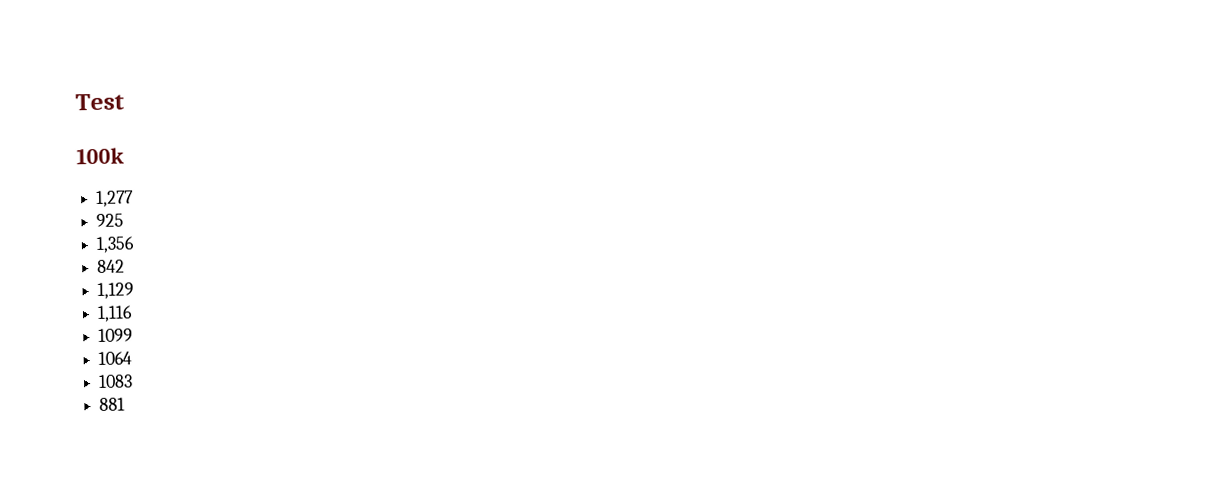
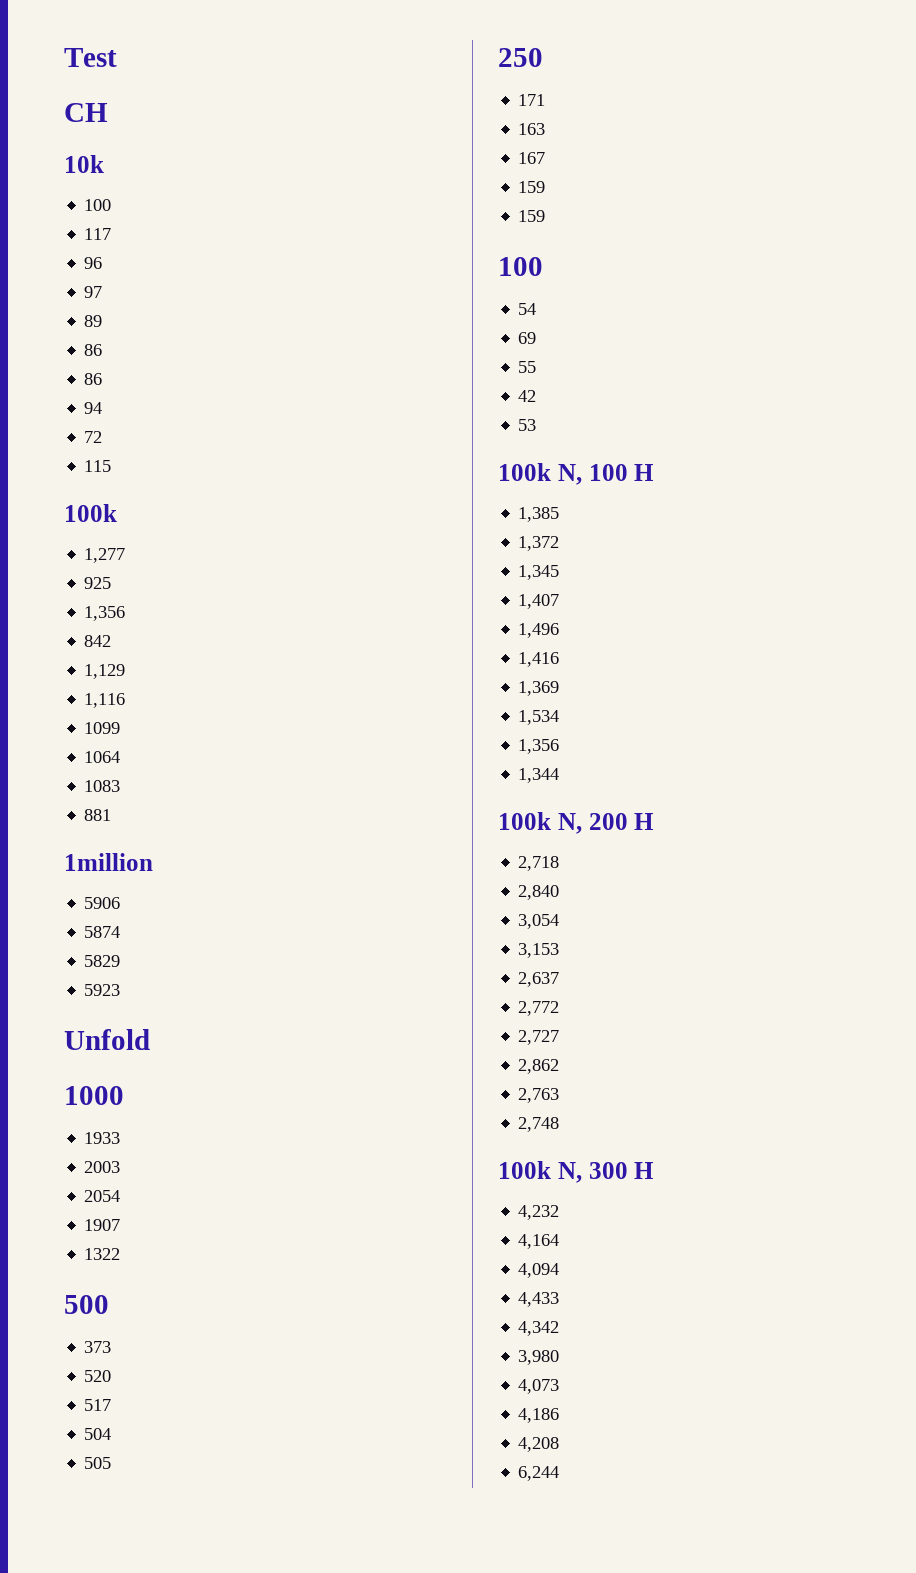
+ CH
+ 10k
+ 100
+ 117
+ 96
+ 97
+ 89
+ 86
+ 86
+ 94
+ 72
+ 115
+ 1million
+ 5906
+ 5874
+ 5829
+ 5923
+ Unfold
+ 1000
+ 1933
+ 2003
+ 2054
+ 1907
+ 1322
+ 500
+ 373
+ 520
+ 517
+ 504
+ 505
+ 250
+ 171
+ 163
+ 167
+ 159
+ 159
+ 100
+ 54
+ 69
+ 55
+ 42
+ 53
+ 100k N, 100 H
+ 1,385
+ 1,372
+ 1,345
+ 1,407
+ 1,496
+ 1,416
+ 1,369
+ 1,534
+ 1,356
+ 1,344
+ 100k N, 200 H
+ 2,718
+ 2,840
+ 3,054
+ 3,153
+ 2,637
+ 2,772
+ 2,727
+ 2,862
+ 2,763
+ 2,748
+ 100k N, 300 H
+ 4,232
+ 4,164
+ 4,094
+ 4,433
+ 4,342
+ 3,980
+ 4,073
+ 4,186
+ 4,208
+ 6,244

